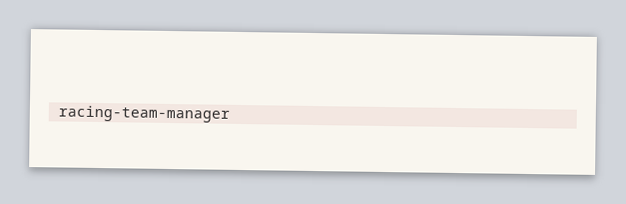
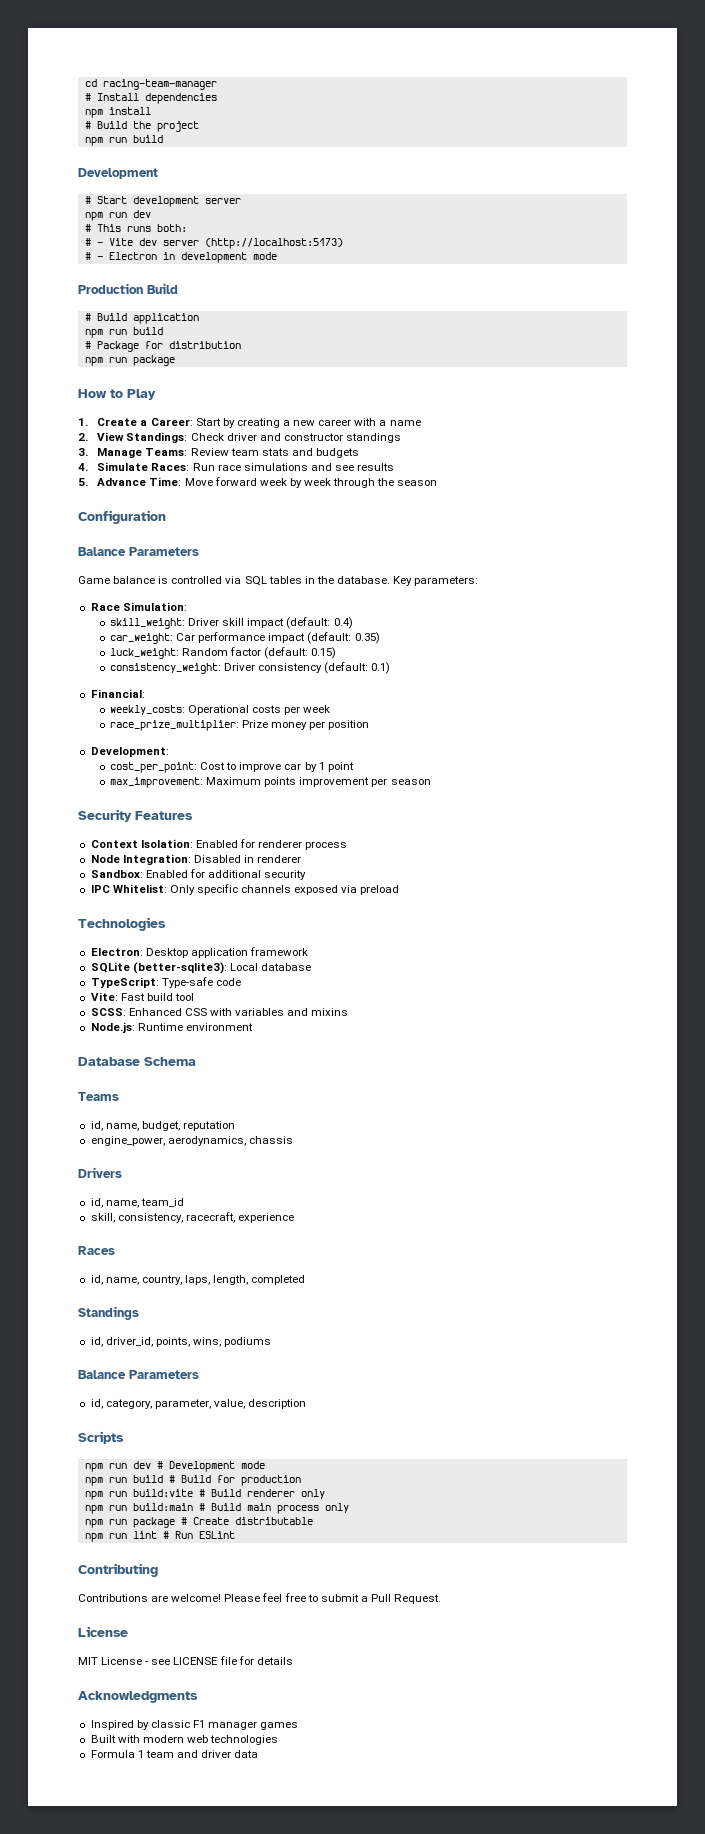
- racing-team-manager
+ cd racing-team-manager
+ # Install dependencies
+ npm install
+ # Build the project
+ npm run build
+ Development
+ # Start development server
+ npm run dev
+ # This runs both:
+ # - Vite dev server (http://localhost:5173)
+ # - Electron in development mode
+ Production Build
+ # Build application
+ npm run build
+ # Package for distribution
+ npm run package
+ How to Play
+ 1. Create a Career: Start by creating a new career with a name
+ 2. View Standings: Check driver and constructor standings
+ 3. Manage Teams: Review team stats and budgets
+ 4. Simulate Races: Run race simulations and see results
+ 5. Advance Time: Move forward week by week through the season
+ Configuration
+ Balance Parameters
+ Game balance is controlled via SQL tables in the database. Key parameters:
+ Race Simulation:
+ skill_weight: Driver skill impact (default: 0.4)
+ car_weight: Car performance impact (default: 0.35)
+ luck_weight: Random factor (default: 0.15)
+ consistency_weight: Driver consistency (default: 0.1)
+ Financial:
+ weekly_costs: Operational costs per week
+ race_prize_multiplier: Prize money per position
+ Development:
+ cost_per_point: Cost to improve car by 1 point
+ max_improvement: Maximum points improvement per season
+ Security Features
+ Context Isolation: Enabled for renderer process
+ Node Integration: Disabled in renderer
+ Sandbox: Enabled for additional security
+ IPC Whitelist: Only specific channels exposed via preload
+ Technologies
+ Electron: Desktop application framework
+ SQLite (better-sqlite3): Local database
+ TypeScript: Type-safe code
+ Vite: Fast build tool
+ SCSS: Enhanced CSS with variables and mixins
+ Node.js: Runtime environment
+ Database Schema
+ Teams
+ id, name, budget, reputation
+ engine_power, aerodynamics, chassis
+ Drivers
+ id, name, team_id
+ skill, consistency, racecraft, experience
+ Races
+ id, name, country, laps, length, completed
+ Standings
+ id, driver_id, points, wins, podiums
+ Balance Parameters
+ id, category, parameter, value, description
+ Scripts
+ npm run dev # Development mode
+ npm run build # Build for production
+ npm run build:vite # Build renderer only
+ npm run build:main # Build main process only
+ npm run package # Create distributable
+ npm run lint # Run ESLint
+ Contributing
+ Contributions are welcome! Please feel free to submit a Pull Request.
+ License
+ MIT License - see LICENSE file for details
+ Acknowledgments
+ Inspired by classic F1 manager games
+ Built with modern web technologies
+ Formula 1 team and driver data

